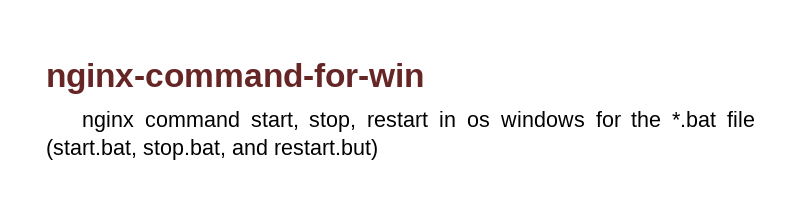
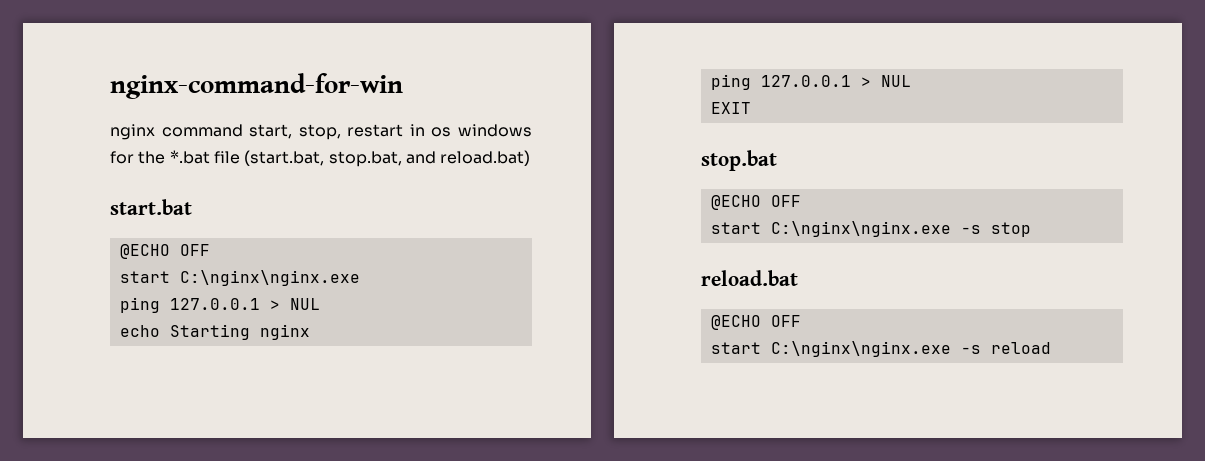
- nginx command start, stop, restart in os windows for the *.bat file (start.bat, stop.bat, and restart.but)
+ nginx command start, stop, restart in os windows for the *.bat file (start.bat, stop.bat, and reload.bat)
+ start.bat
+ @ECHO OFF
+ start C:\nginx\nginx.exe
+ ping 127.0.0.1 > NUL
+ echo Starting nginx
+ ping 127.0.0.1 > NUL
+ EXIT
+ stop.bat
+ @ECHO OFF
+ start C:\nginx\nginx.exe -s stop
+ reload.bat
+ @ECHO OFF
+ start C:\nginx\nginx.exe -s reload

